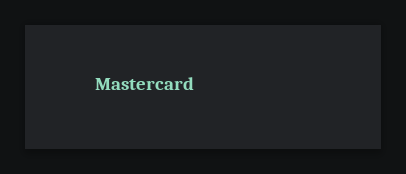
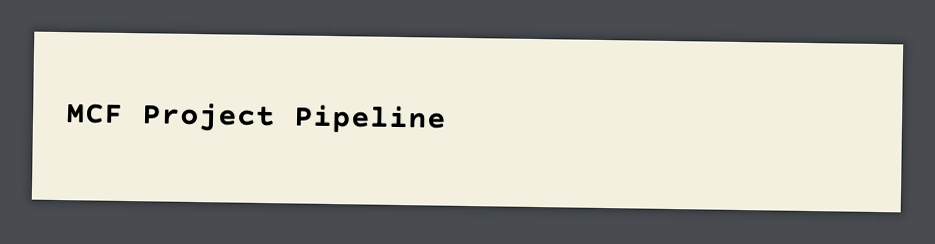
- Mastercard
+ MCF Project Pipeline

